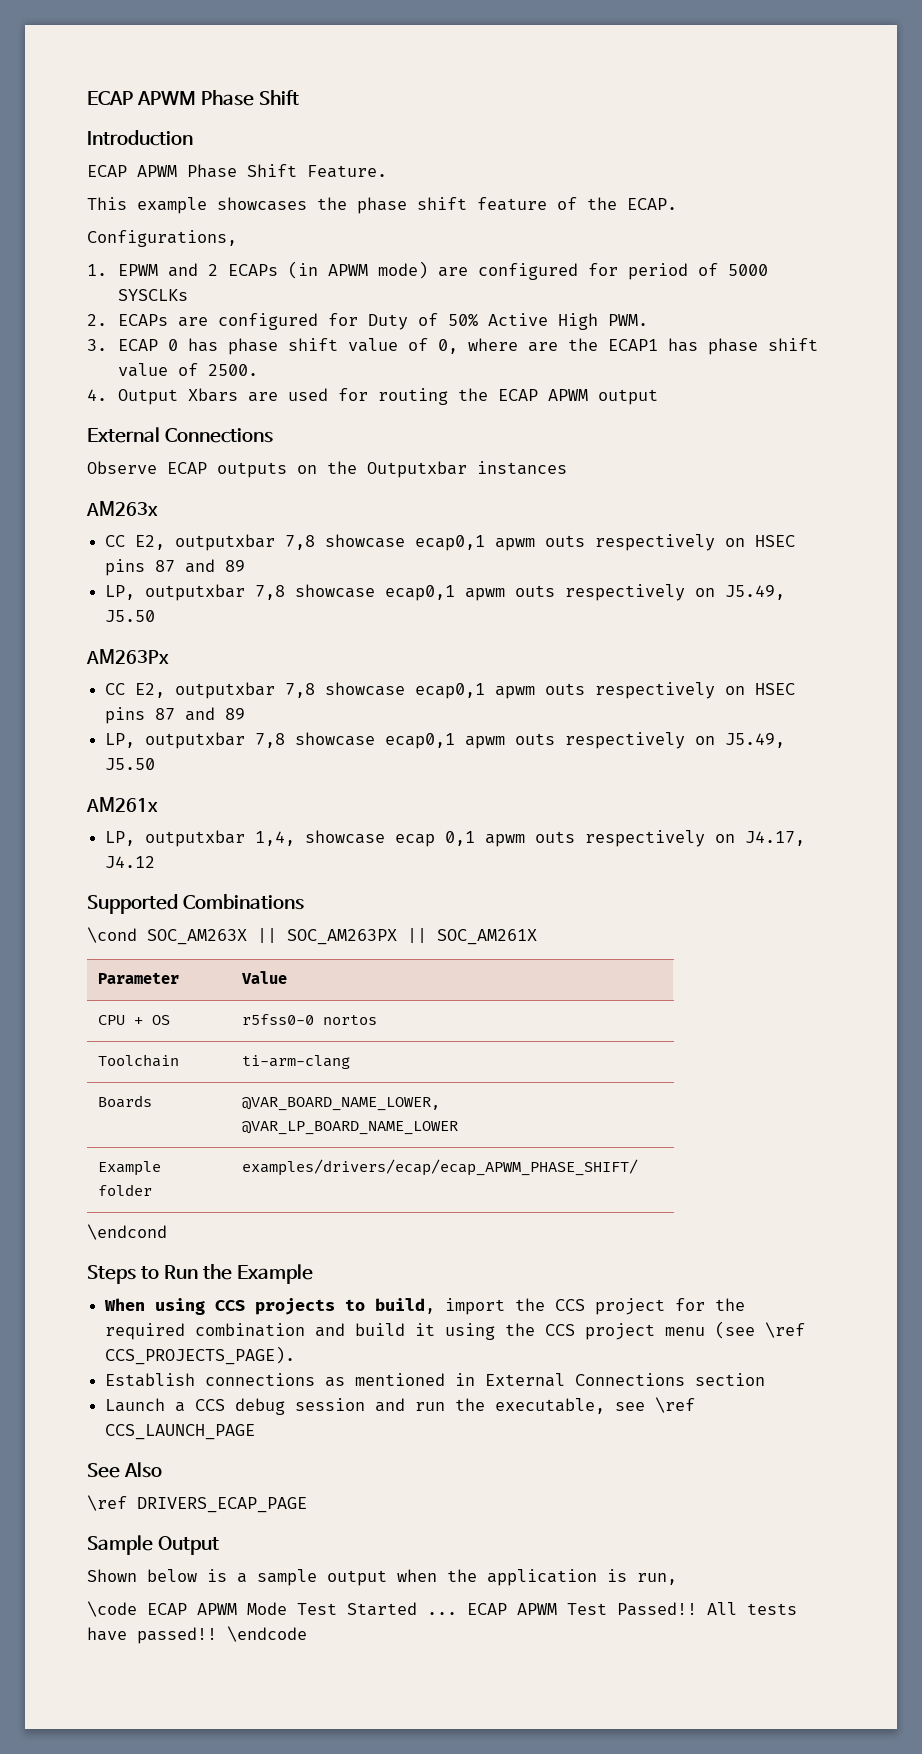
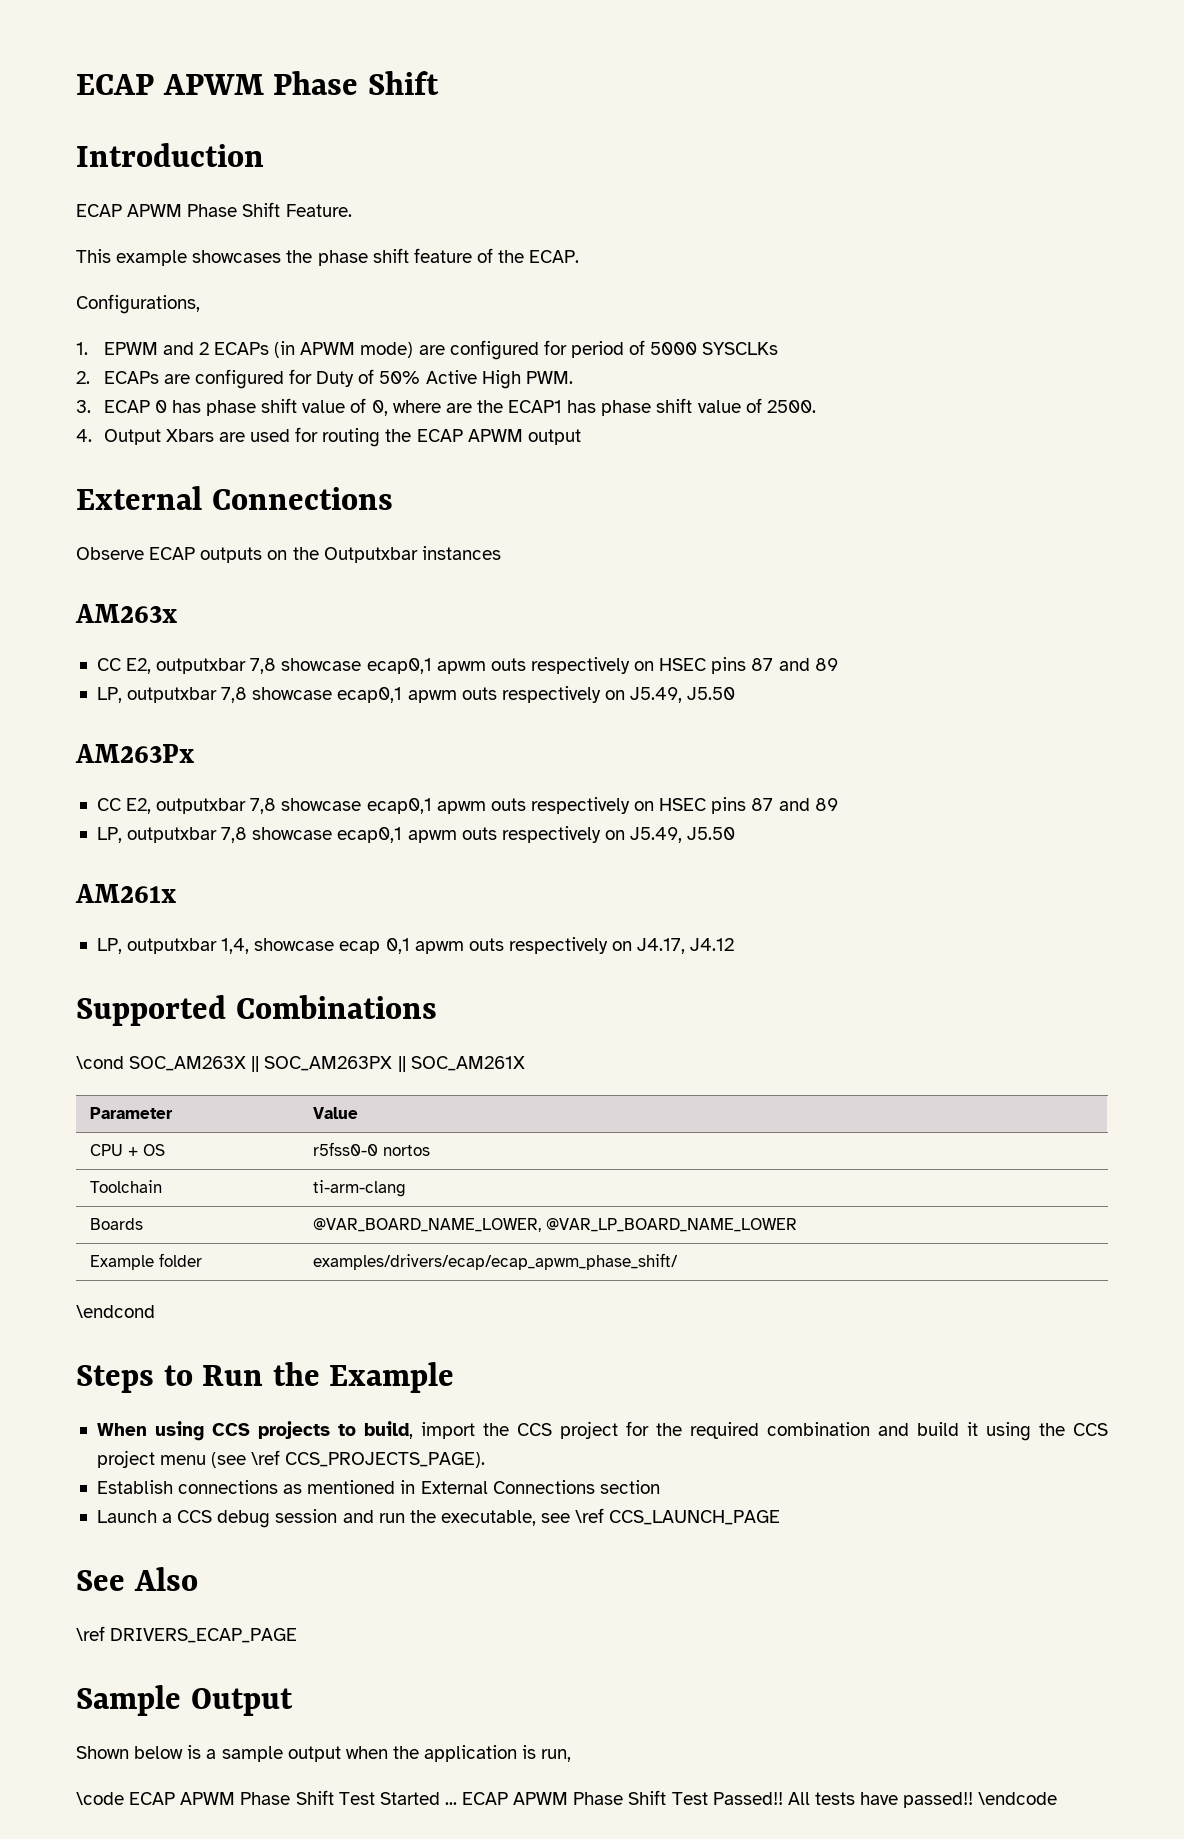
- Example folder | examples/drivers/ecap/ecap_APWM_PHASE_SHIFT/
+ Example folder | examples/drivers/ecap/ecap_apwm_phase_shift/
- \code ECAP APWM Mode Test Started ...
+ \code ECAP APWM Phase Shift Test Started ...
- ECAP APWM Test Passed!!
+ ECAP APWM Phase Shift Test Passed!!

